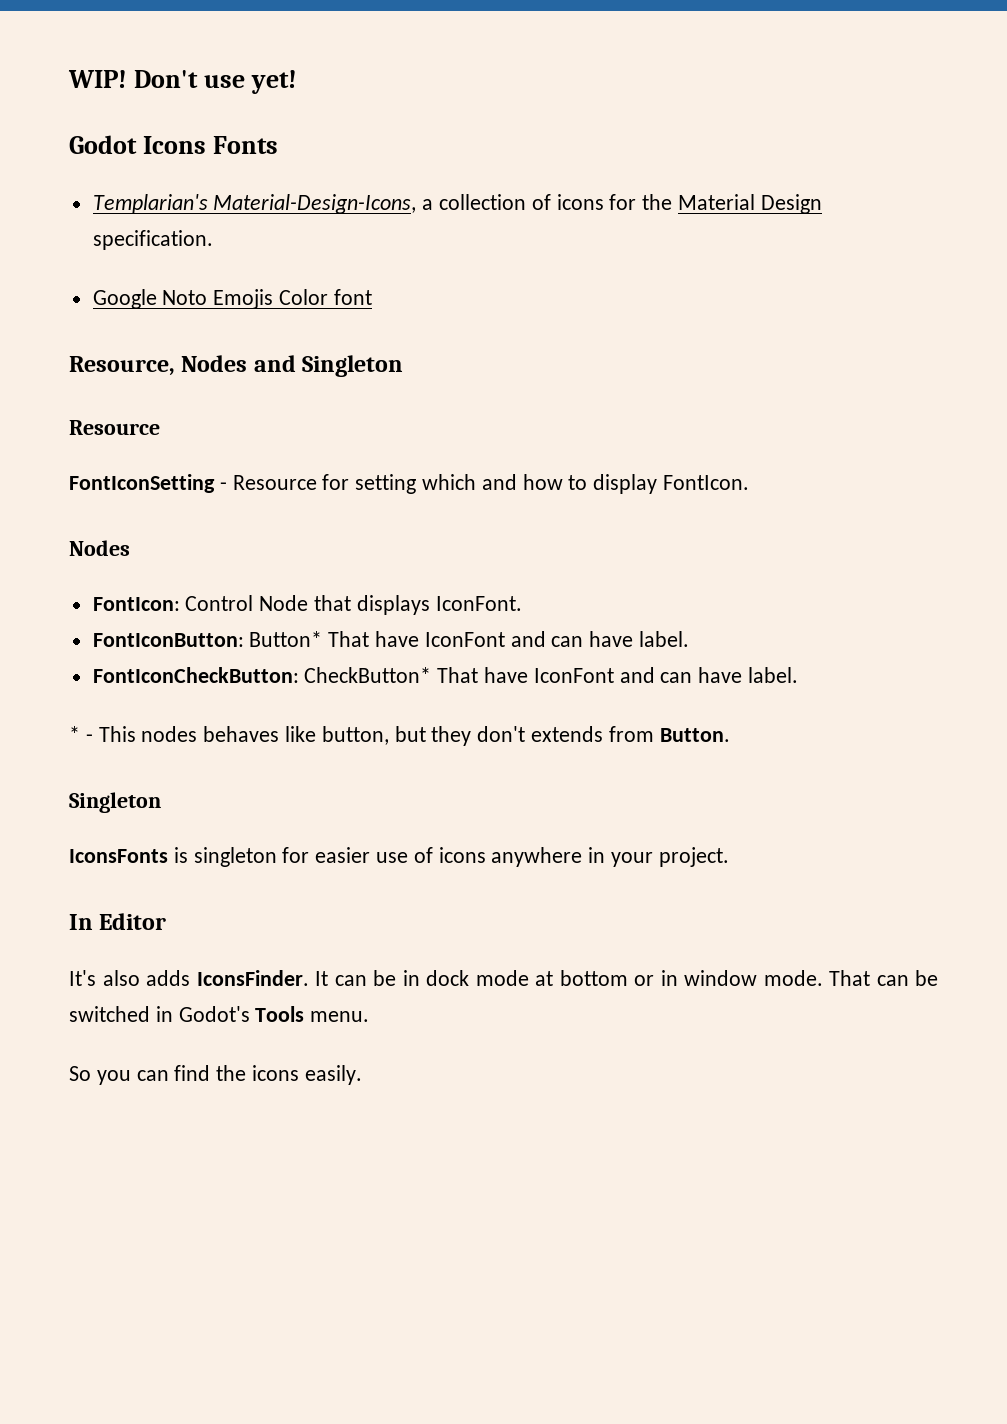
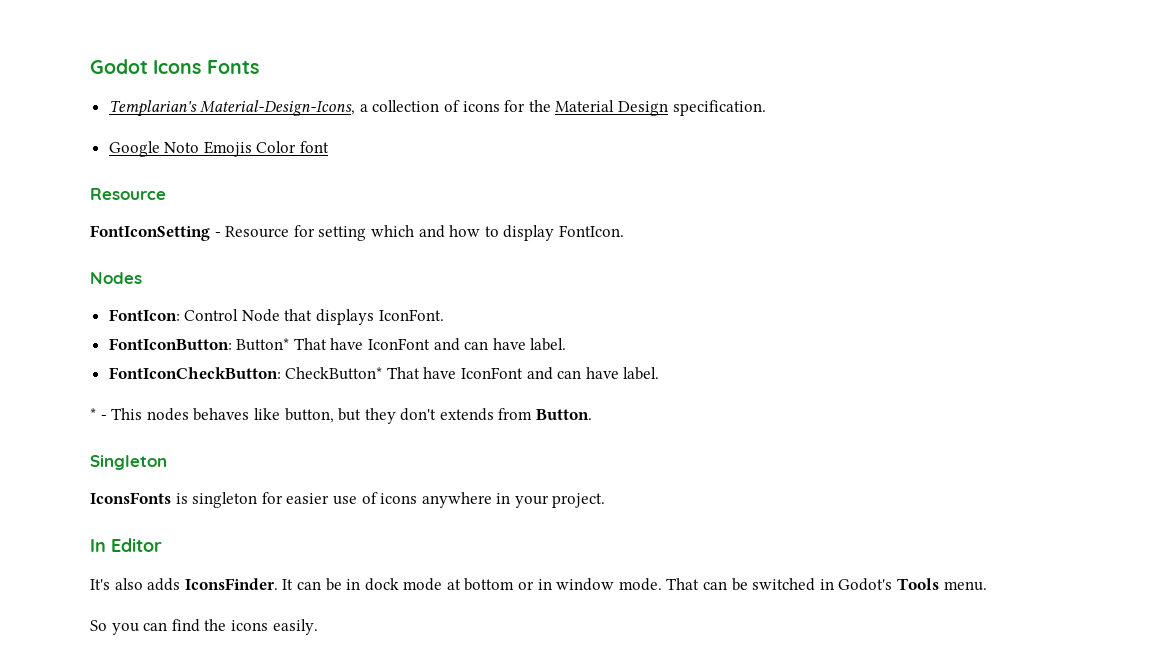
- WIP! Don't use yet!
- Resource, Nodes and Singleton

